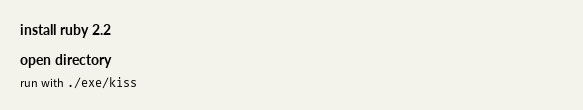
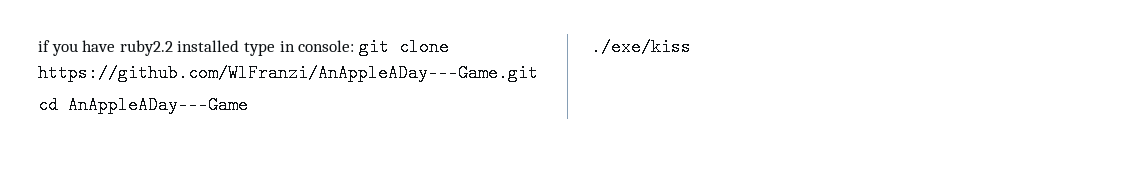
- install ruby 2.2
- open directory
- run with ./exe/kiss
+ if you have ruby2.2 installed type in console: git clone https://github.com/WlFranzi/AnAppleADay---Game.git
+ cd AnAppleADay---Game
+ ./exe/kiss

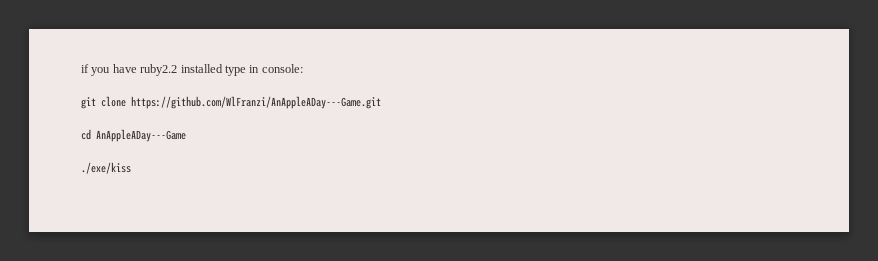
- if you have ruby2.2 installed type in console: git clone https://github.com/WlFranzi/AnAppleADay---Game.git
+ if you have ruby2.2 installed type in console:
+ git clone https://github.com/WlFranzi/AnAppleADay---Game.git

